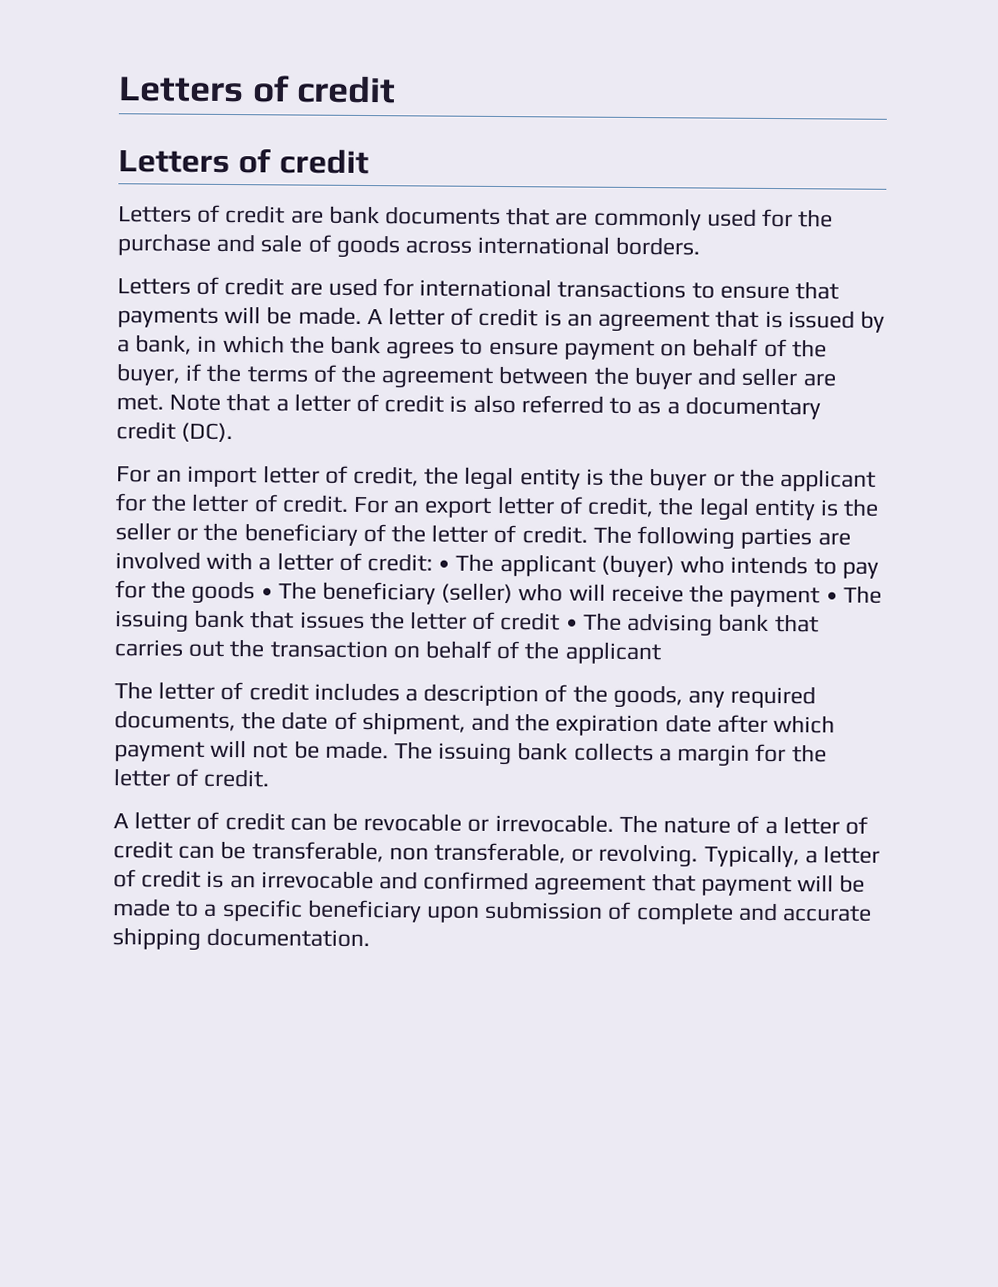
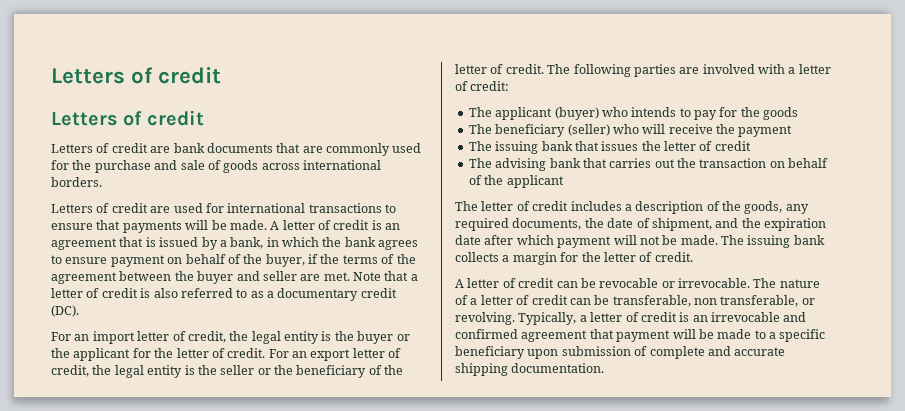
- The following parties are involved with a letter of credit: • The applicant (buyer) who intends to pay for the goods • The beneficiary (seller) who will receive the payment • The issuing bank that issues the letter of credit • The advising bank that carries out the transaction on behalf of the applicant
+ The following parties are involved with a letter of credit:
+ The applicant (buyer) who intends to pay for the goods
+ The beneficiary (seller) who will receive the payment
+ The issuing bank that issues the letter of credit
+ The advising bank that carries out the transaction on behalf of the applicant

